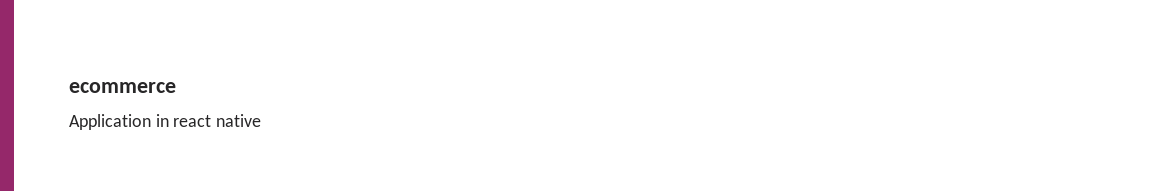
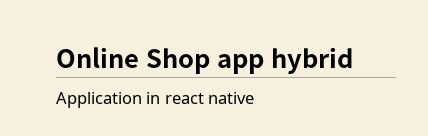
- ecommerce
+ Online Shop app hybrid

